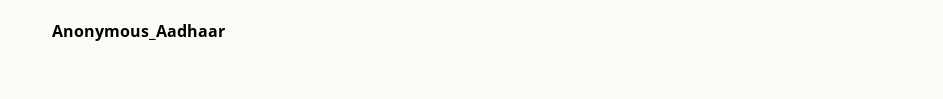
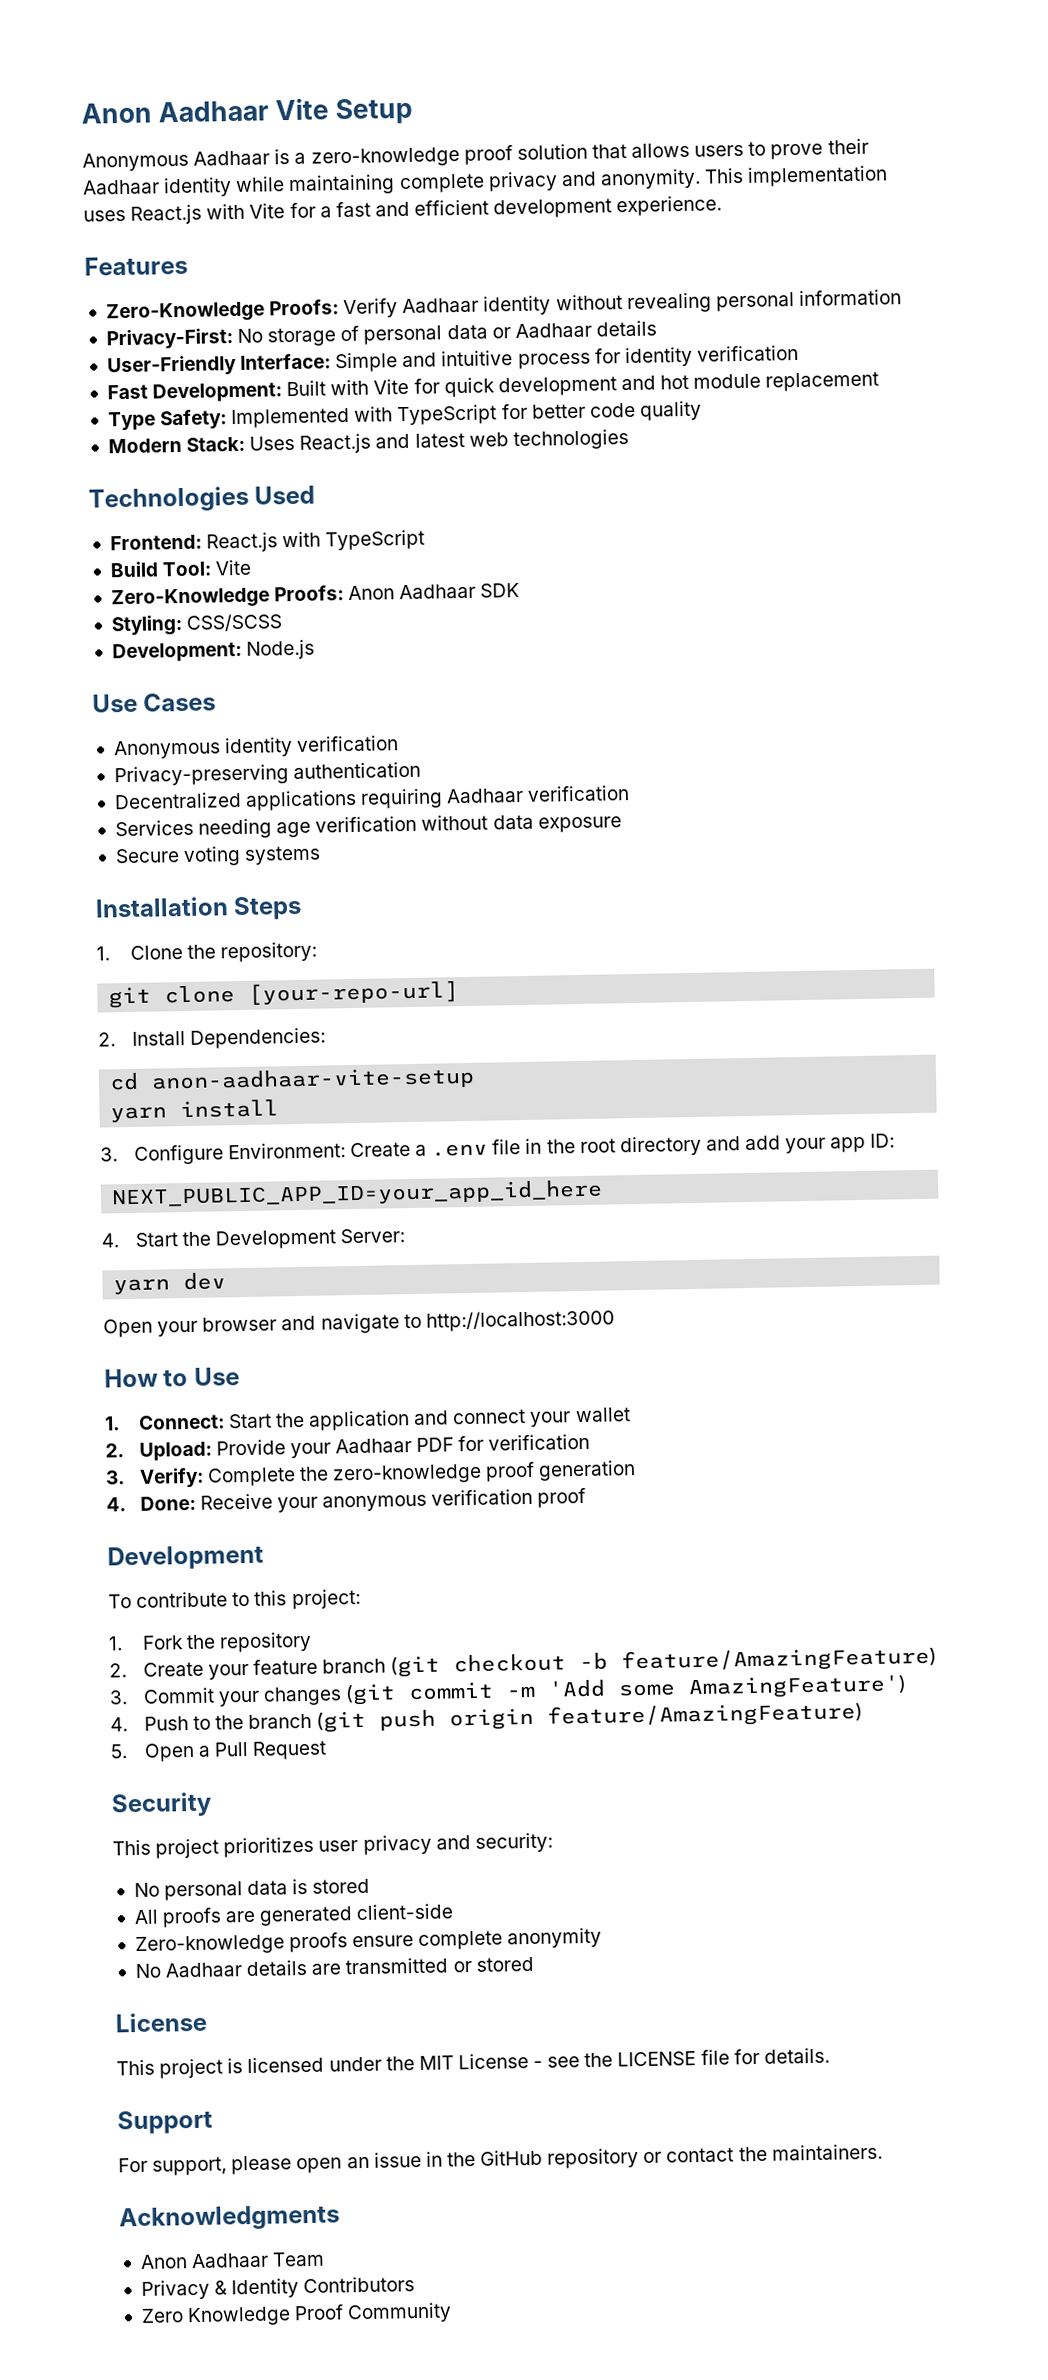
- Anonymous_Aadhaar
+ Anon Aadhaar Vite Setup
+ Anonymous Aadhaar is a zero-knowledge proof solution that allows users to prove their Aadhaar identity while maintaining complete privacy and anonymity. This implementation uses React.js with Vite for a fast and efficient development experience.
+ Features
+ Zero-Knowledge Proofs: Verify Aadhaar identity without revealing personal information
+ Privacy-First: No storage of personal data or Aadhaar details
+ User-Friendly Interface: Simple and intuitive process for identity verification
+ Fast Development: Built with Vite for quick development and hot module replacement
+ Type Safety: Implemented with TypeScript for better code quality
+ Modern Stack: Uses React.js and latest web technologies
+ Technologies Used
+ Frontend: React.js with TypeScript
+ Build Tool: Vite
+ Zero-Knowledge Proofs: Anon Aadhaar SDK
+ Styling: CSS/SCSS
+ Development: Node.js
+ Use Cases
+ Anonymous identity verification
+ Privacy-preserving authentication
+ Decentralized applications requiring Aadhaar verification
+ Services needing age verification without data exposure
+ Secure voting systems
+ Installation Steps
+ 1. Clone the repository:
+ git clone [your-repo-url]
+ 2. Install Dependencies:
+ cd anon-aadhaar-vite-setup
+ yarn install
+ 3. Configure Environment: Create a .env file in the root directory and add your app ID:
+ NEXT_PUBLIC_APP_ID=your_app_id_here
+ 4. Start the Development Server:
+ yarn dev
+ Open your browser and navigate to http://localhost:3000
+ How to Use
+ 1. Connect: Start the application and connect your wallet
+ 2. Upload: Provide your Aadhaar PDF for verification
+ 3. Verify: Complete the zero-knowledge proof generation
+ 4. Done: Receive your anonymous verification proof
+ Development
+ To contribute to this project:
+ 1. Fork the repository
+ 2. Create your feature branch (git checkout -b feature/AmazingFeature)
+ 3. Commit your changes (git commit -m 'Add some AmazingFeature')
+ 4. Push to the branch (git push origin feature/AmazingFeature)
+ 5. Open a Pull Request
+ Security
+ This project prioritizes user privacy and security:
+ No personal data is stored
+ All proofs are generated client-side
+ Zero-knowledge proofs ensure complete anonymity
+ No Aadhaar details are transmitted or stored
+ License
+ This project is licensed under the MIT License - see the LICENSE file for details.
+ Support
+ For support, please open an issue in the GitHub repository or contact the maintainers.
+ Acknowledgments
+ Anon Aadhaar Team
+ Privacy & Identity Contributors
+ Zero Knowledge Proof Community

